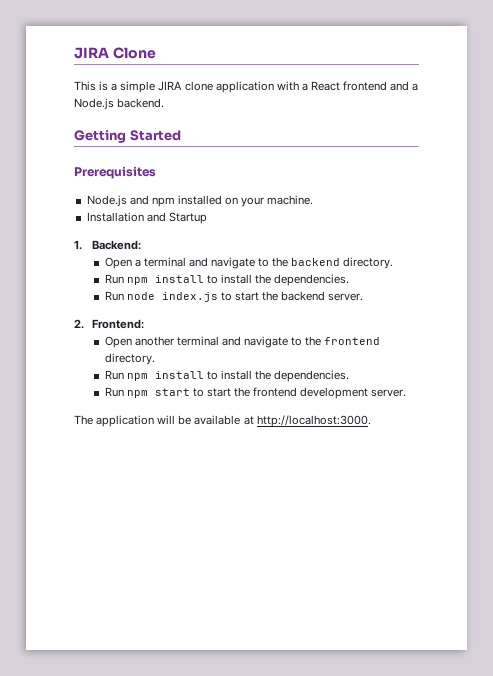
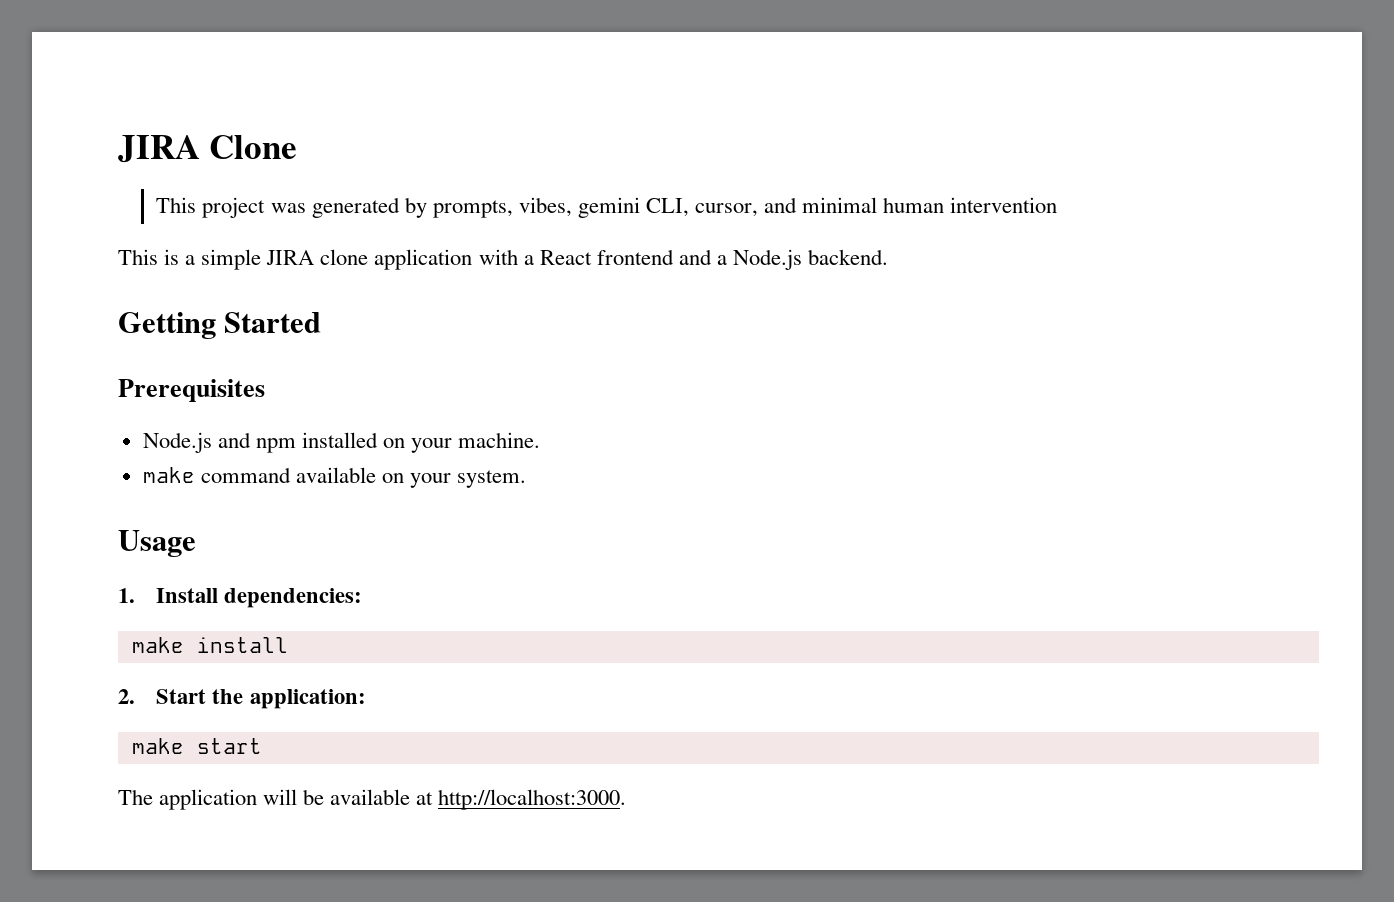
+ This project was generated by prompts, vibes, gemini CLI, cursor, and minimal human intervention
- Installation and Startup
- 1. Backend:
- Open a terminal and navigate to the backend directory.
- Run npm install to install the dependencies.
- Run node index.js to start the backend server.
- 2. Frontend:
- Open another terminal and navigate to the frontend directory.
- Run npm install to install the dependencies.
- Run npm start to start the frontend development server.
+ make command available on your system.
+ Usage
+ 1. Install dependencies:
+ make install
+ 2. Start the application:
+ make start

